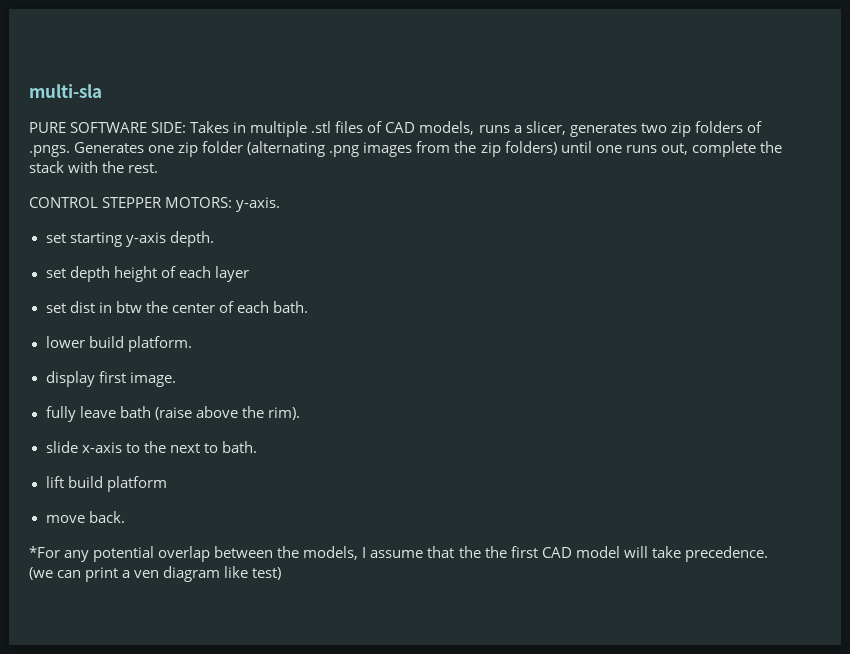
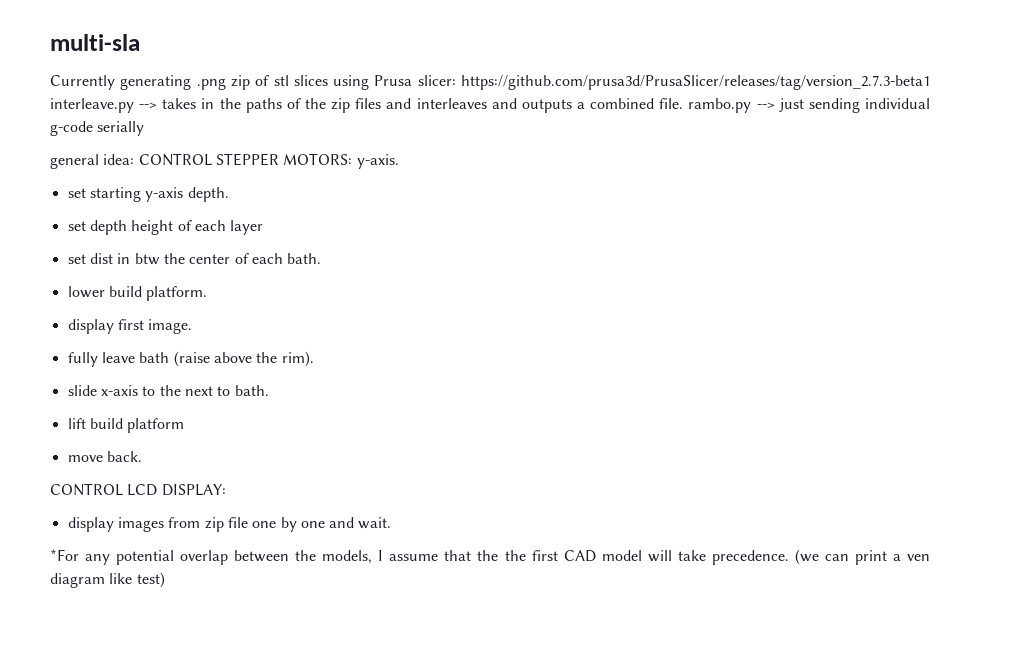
- PURE SOFTWARE SIDE: Takes in multiple .stl files of CAD models, runs a slicer, generates two zip folders of .pngs. Generates one zip folder (alternating .png images from the zip folders) until one runs out, complete the stack with the rest.
- CONTROL STEPPER MOTORS: y-axis.
+ Currently generating .png zip of stl slices using Prusa slicer: https://github.com/prusa3d/PrusaSlicer/releases/tag/version_2.7.3-beta1 interleave.py --> takes in the paths of the zip files and interleaves and outputs a combined file. rambo.py --> just sending individual g-code serially
+ general idea: CONTROL STEPPER MOTORS: y-axis.
+ CONTROL LCD DISPLAY:
+ display images from zip file one by one and wait.

